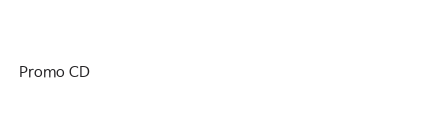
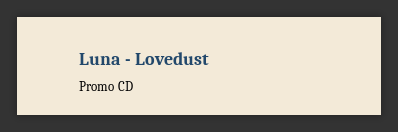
+ Luna - Lovedust

